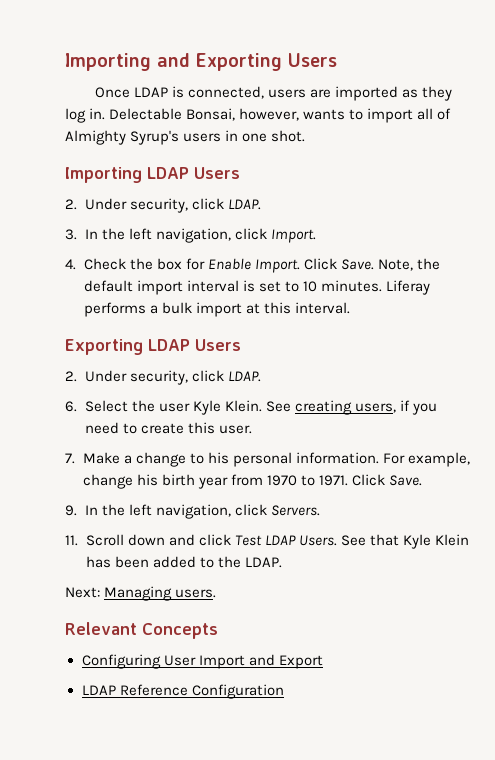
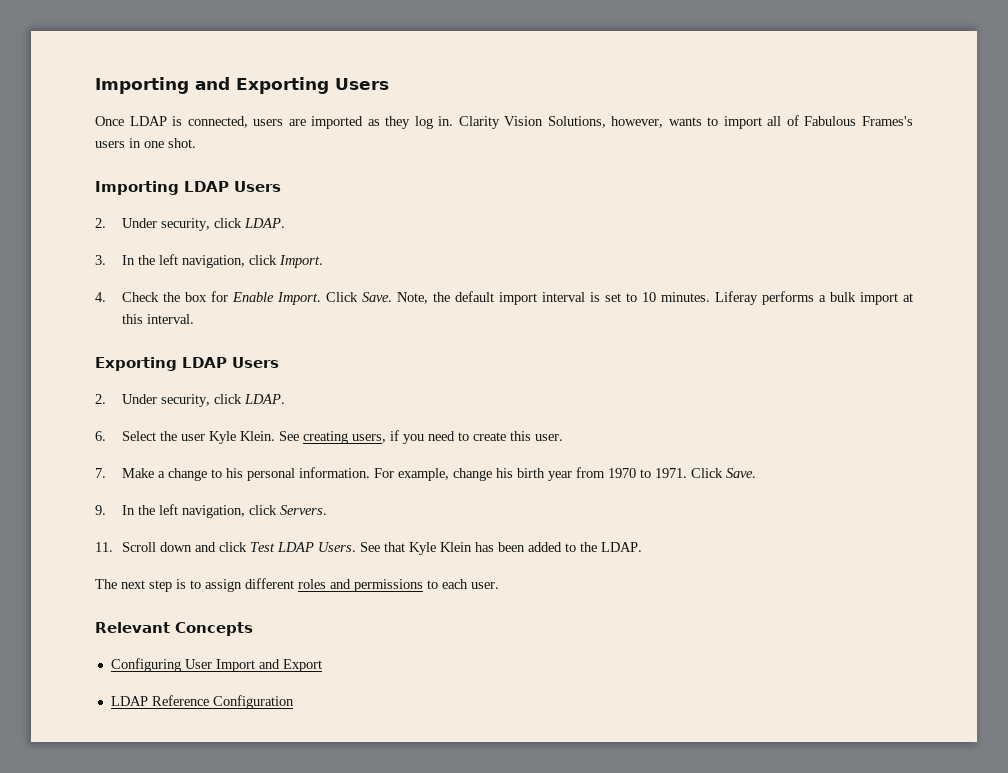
- Delectable Bonsai, however, wants to import all of Almighty Syrup's users in one shot.
+ Clarity Vision Solutions, however, wants to import all of Fabulous Frames's users in one shot.
- Next: Managing users.
+ The next step is to assign different roles and permissions to each user.

